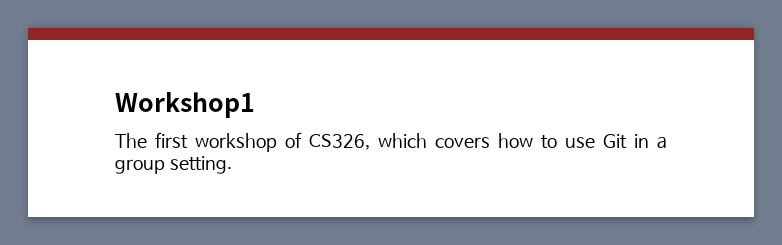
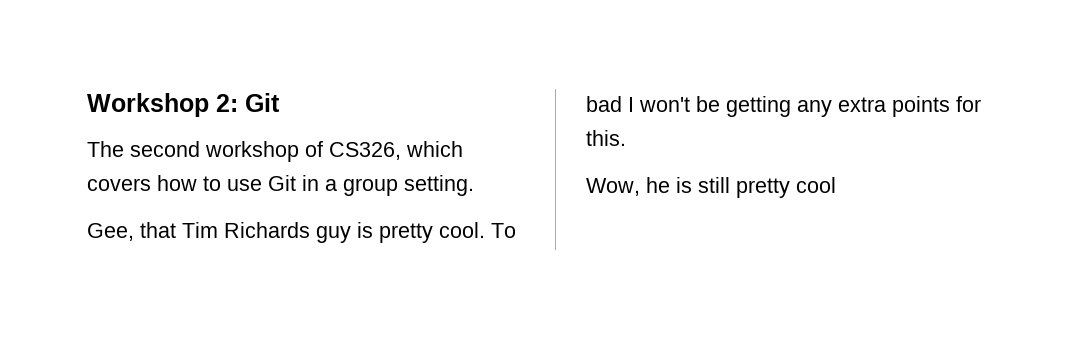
- Workshop1
+ Workshop 2: Git
- The first workshop of CS326, which covers how to use Git in a group setting.
+ The second workshop of CS326, which covers how to use Git in a group setting.
+ Gee, that Tim Richards guy is pretty cool. To bad I won't be getting any extra points for this.
+ Wow, he is still pretty cool

